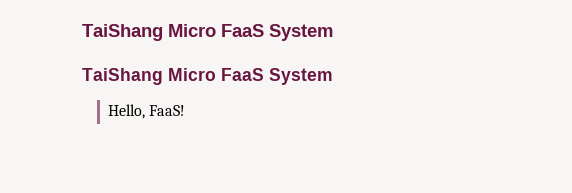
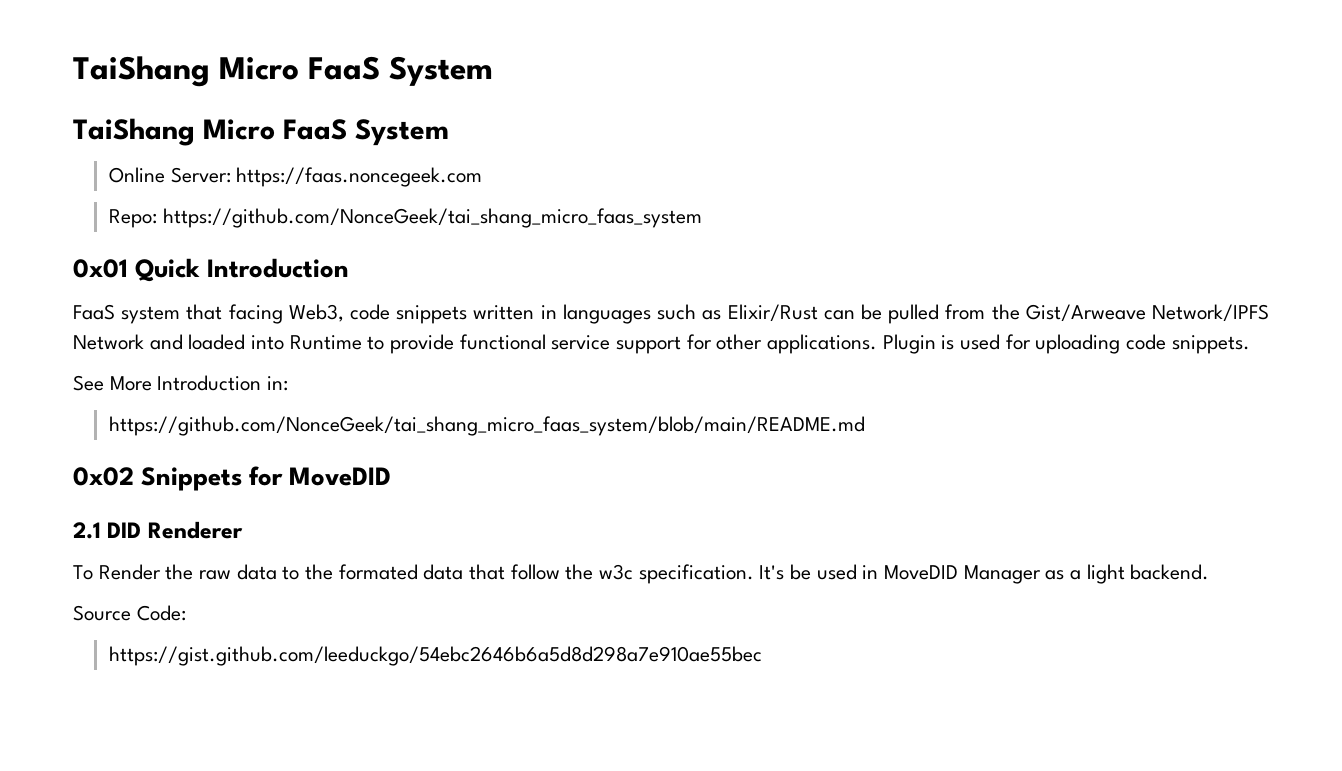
- Hello, FaaS!
+ Online Server: https://faas.noncegeek.com
+ Repo: https://github.com/NonceGeek/tai_shang_micro_faas_system
+ 0x01 Quick Introduction
+ FaaS system that facing Web3, code snippets written in languages such as Elixir/Rust can be pulled from the Gist/Arweave Network/IPFS Network and loaded into Runtime to provide functional service support for other applications. Plugin is used for uploading code snippets.
+ See More Introduction in:
+ https://github.com/NonceGeek/tai_shang_micro_faas_system/blob/main/README.md
+ 0x02 Snippets for MoveDID
+ 2.1 DID Renderer
+ To Render the raw data to the formated data that follow the w3c specification. It's be used in MoveDID Manager as a light backend.
+ Source Code:
+ https://gist.github.com/leeduckgo/54ebc2646b6a5d8d298a7e910ae55bec

